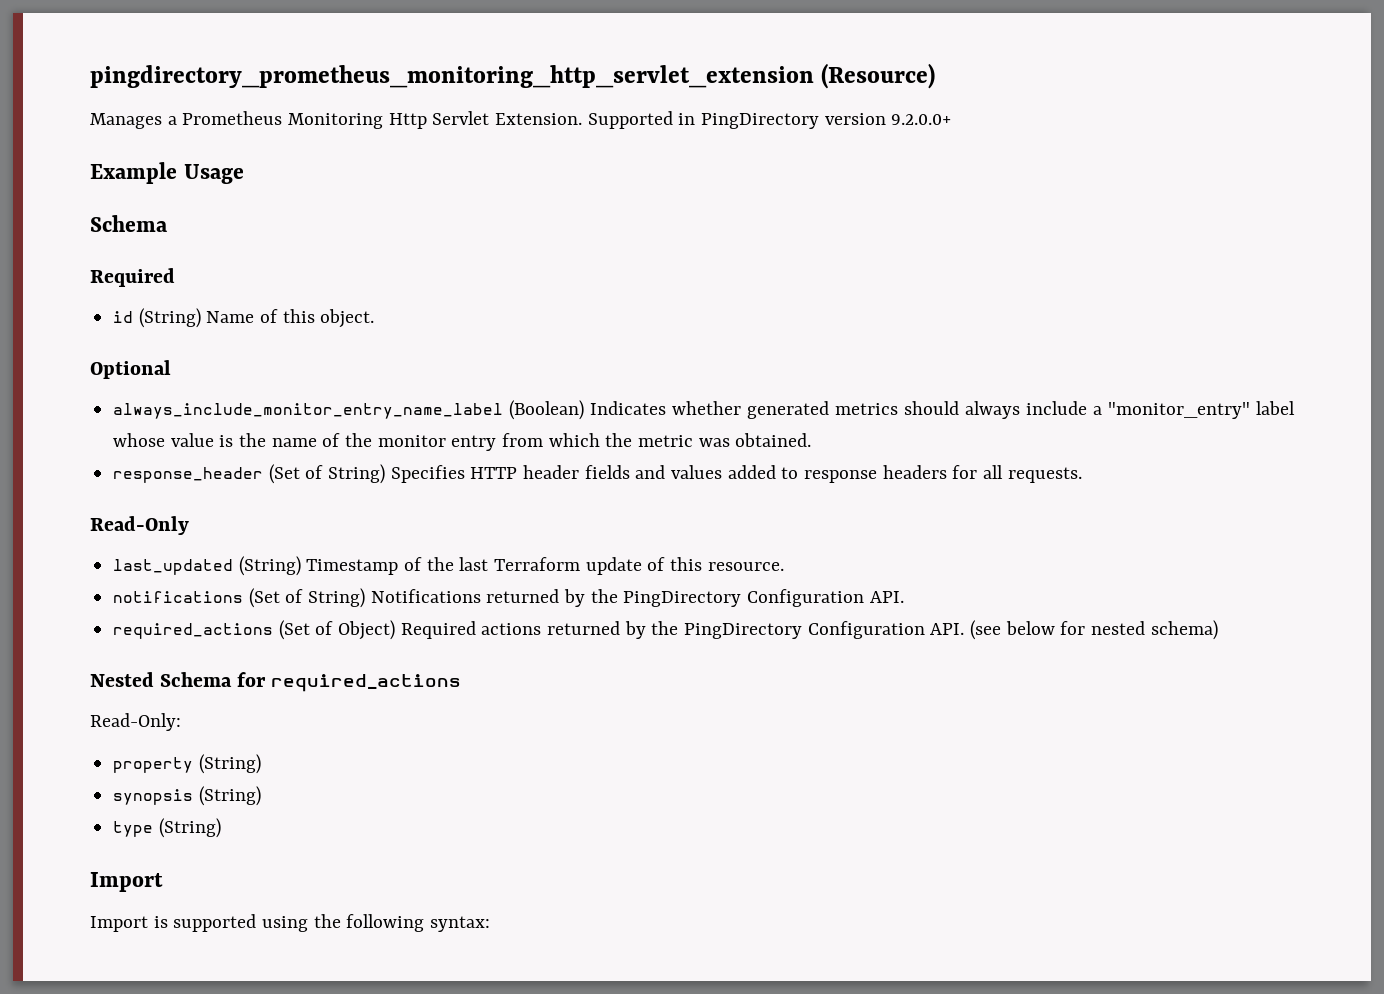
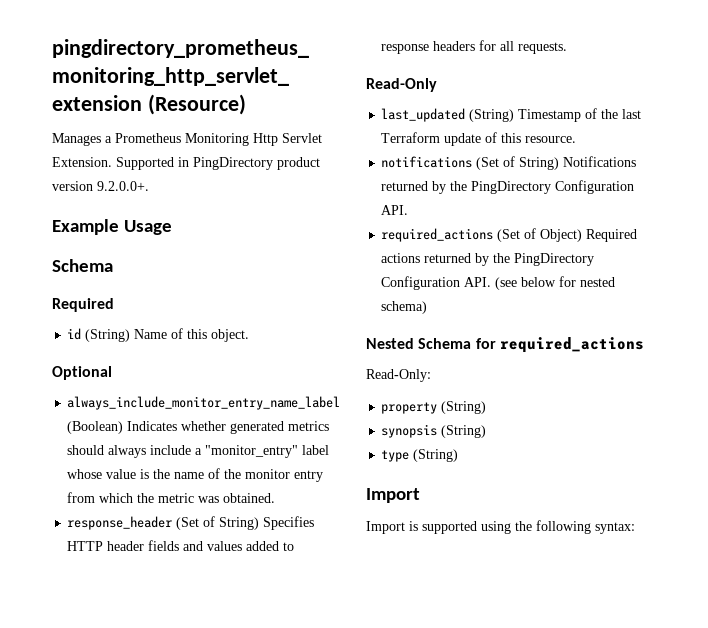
- Supported in PingDirectory version 9.2.0.0+
+ Supported in PingDirectory product version 9.2.0.0+.

